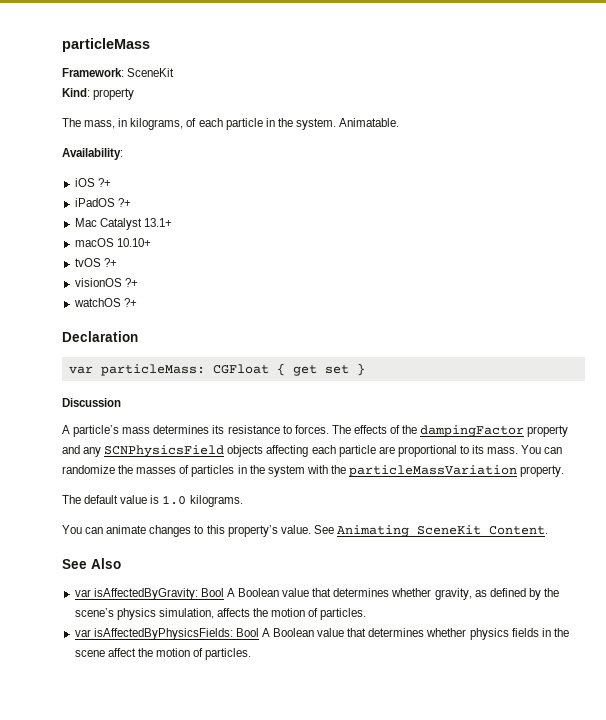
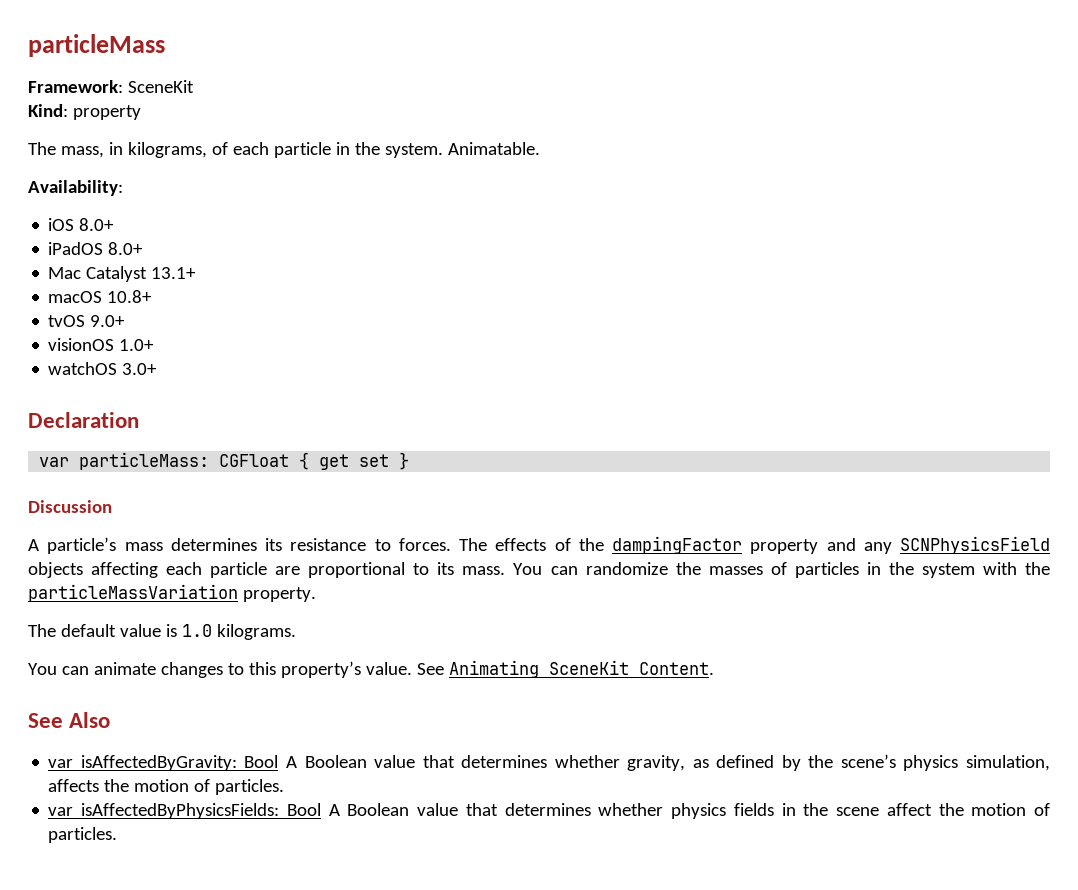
- iOS ?+
+ iOS 8.0+
- iPadOS ?+
+ iPadOS 8.0+
- macOS 10.10+
+ macOS 10.8+
- tvOS ?+
+ tvOS 9.0+
- visionOS ?+
+ visionOS 1.0+
- watchOS ?+
+ watchOS 3.0+

